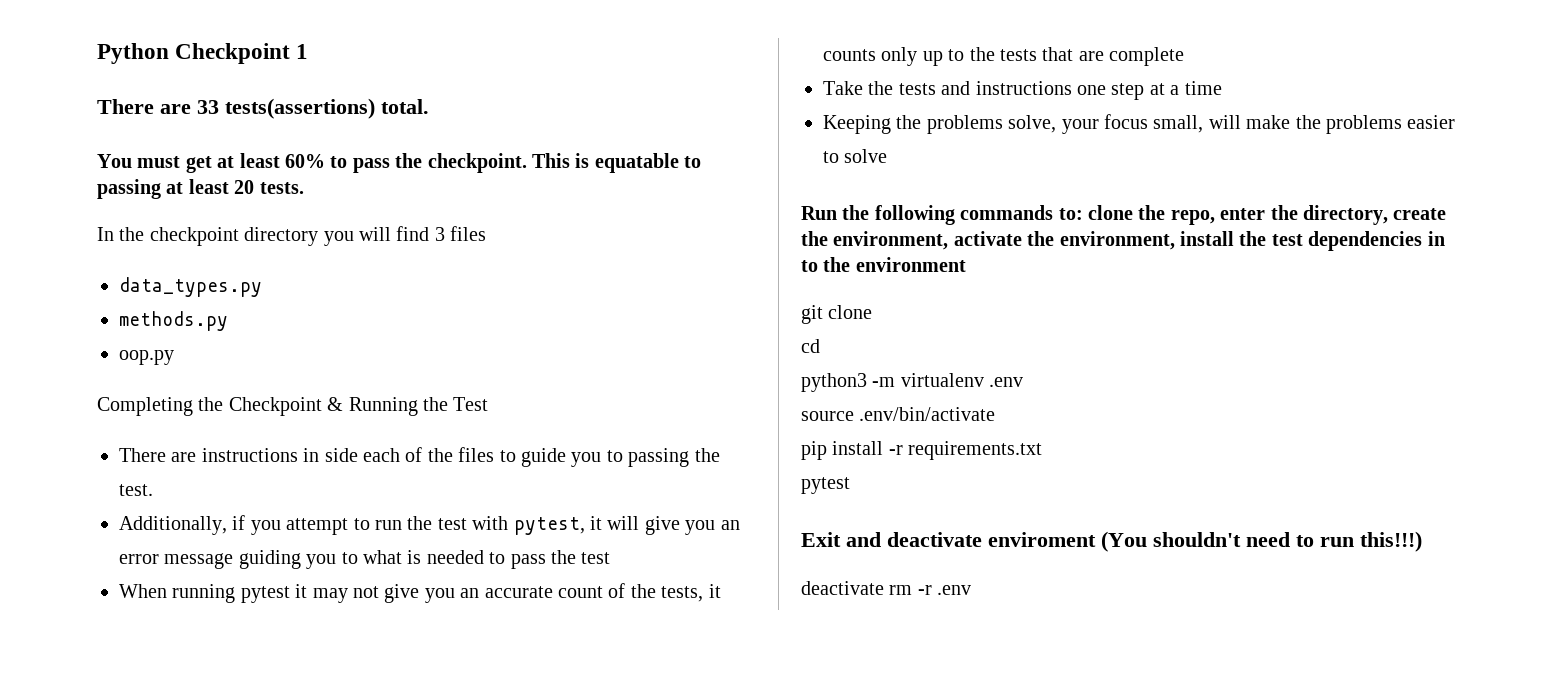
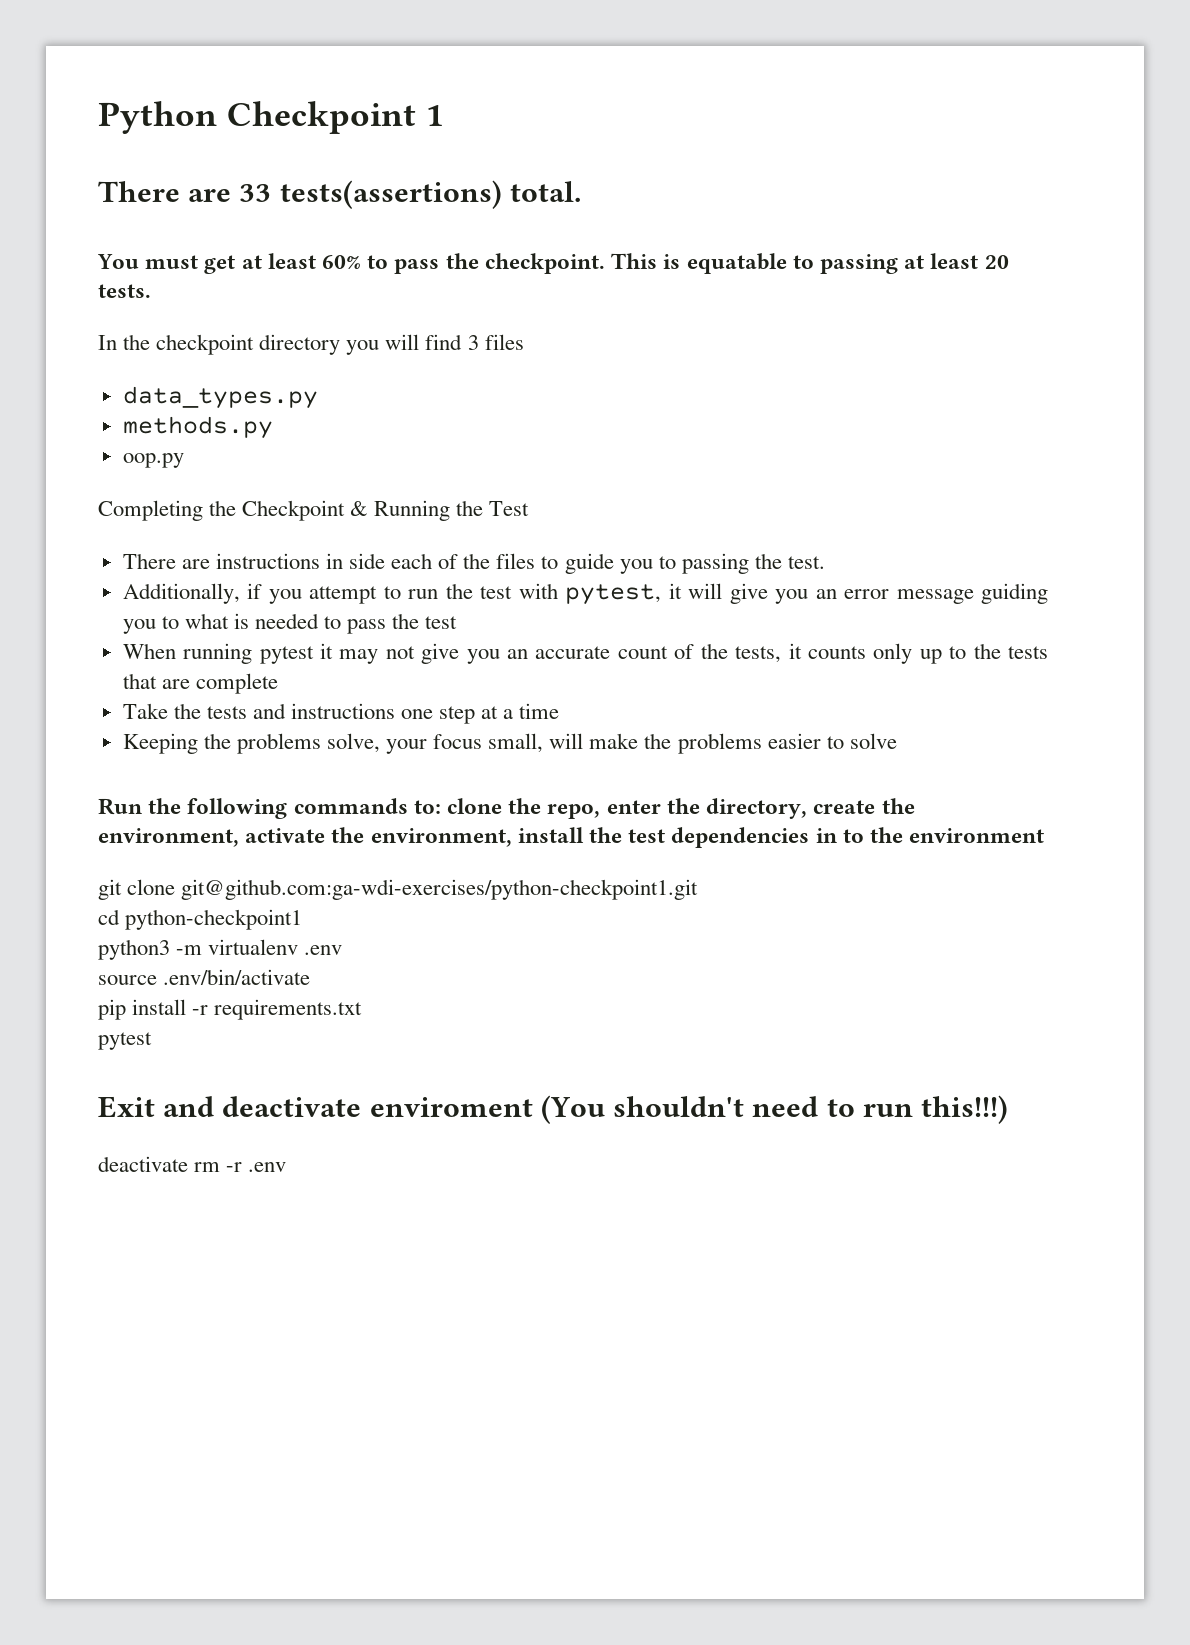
- git clone
+ git clone git@github.com:ga-wdi-exercises/python-checkpoint1.git
- cd
+ cd python-checkpoint1

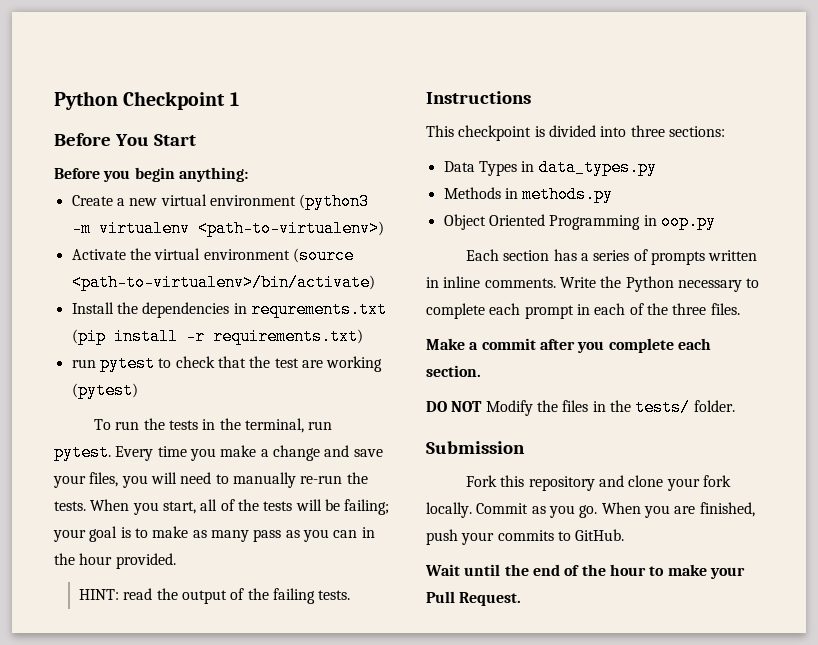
- There are 33 tests(assertions) total.
- You must get at least 60% to pass the checkpoint. This is equatable to passing at least 20 tests.
- In the checkpoint directory you will find 3 files
- data_types.py
+ Before You Start
+ Before you begin anything:
+ Create a new virtual environment (python3 -m virtualenv <path-to-virtualenv>)
+ Activate the virtual environment (source <path-to-virtualenv>/bin/activate)
+ Install the dependencies in requrements.txt (pip install -r requirements.txt)
+ run pytest to check that the test are working (pytest)
+ To run the tests in the terminal, run pytest. Every time you make a change and save your files, you will need to manually re-run the tests. When you start, all of the tests will be failing; your goal is to make as many pass as you can in the hour provided.
+ HINT: read the output of the failing tests.
+ Instructions
+ This checkpoint is divided into three sections:
+ Data Types in data_types.py
- methods.py
+ Methods in methods.py
- oop.py
- Completing the Checkpoint & Running the Test
- There are instructions in side each of the files to guide you to passing the test.
- Additionally, if you attempt to run the test with pytest, it will give you an error message guiding you to what is needed to pass the test
- When running pytest it may not give you an accurate count of the tests, it counts only up to the tests that are complete
- Take the tests and instructions one step at a time
- Keeping the problems solve, your focus small, will make the problems easier to solve
- Run the following commands to: clone the repo, enter the directory, create the environment, activate the environment, install the test dependencies in to the environment
- git clone git@github.com:ga-wdi-exercises/python-checkpoint1.git
- cd python-checkpoint1
- python3 -m virtualenv .env
- source .env/bin/activate
- pip install -r requirements.txt
- pytest
- Exit and deactivate enviroment (You shouldn't need to run this!!!)
- deactivate rm -r .env
+ Object Oriented Programming in oop.py
+ Each section has a series of prompts written in inline comments. Write the Python necessary to complete each prompt in each of the three files.
+ Make a commit after you complete each section.
+ DO NOT Modify the files in the tests/ folder.
+ Submission
+ Fork this repository and clone your fork locally. Commit as you go. When you are finished, push your commits to GitHub.
+ Wait until the end of the hour to make your Pull Request.

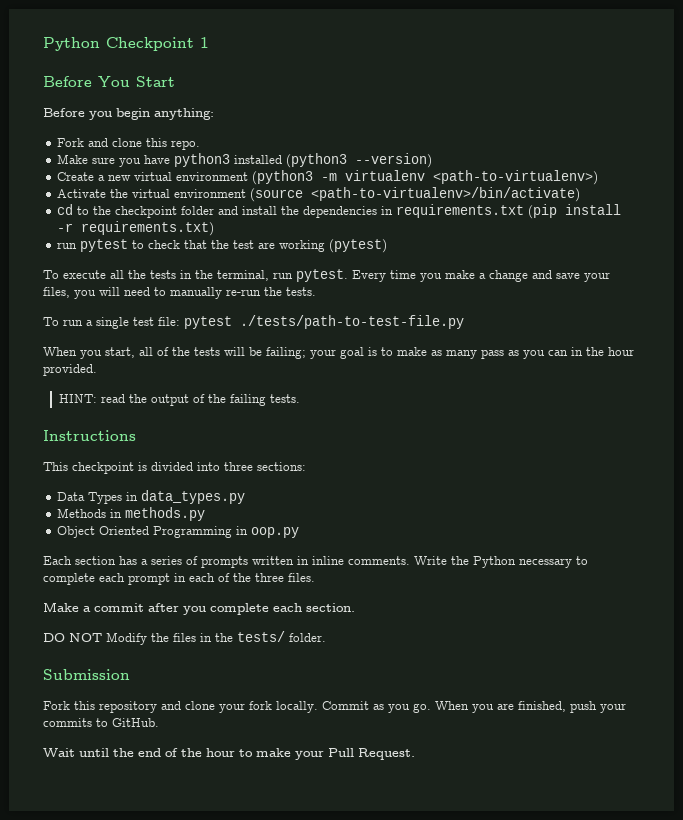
+ Fork and clone this repo.
+ Make sure you have python3 installed (python3 --version)
- Install the dependencies in requrements.txt (pip install -r requirements.txt)
+ cd to the checkpoint folder and install the dependencies in requirements.txt (pip install -r requirements.txt)
- To run the tests in the terminal, run pytest.
+ To execute all the tests in the terminal, run pytest.
- Every time you make a change and save your files, you will need to manually re-run the tests. When you start, all of the tests will be failing; your goal is to make as many pass as you can in the hour provided.
+ Every time you make a change and save your files, you will need to manually re-run the tests.
+ To run a single test file: pytest ./tests/path-to-test-file.py
+ When you start, all of the tests will be failing; your goal is to make as many pass as you can in the hour provided.

